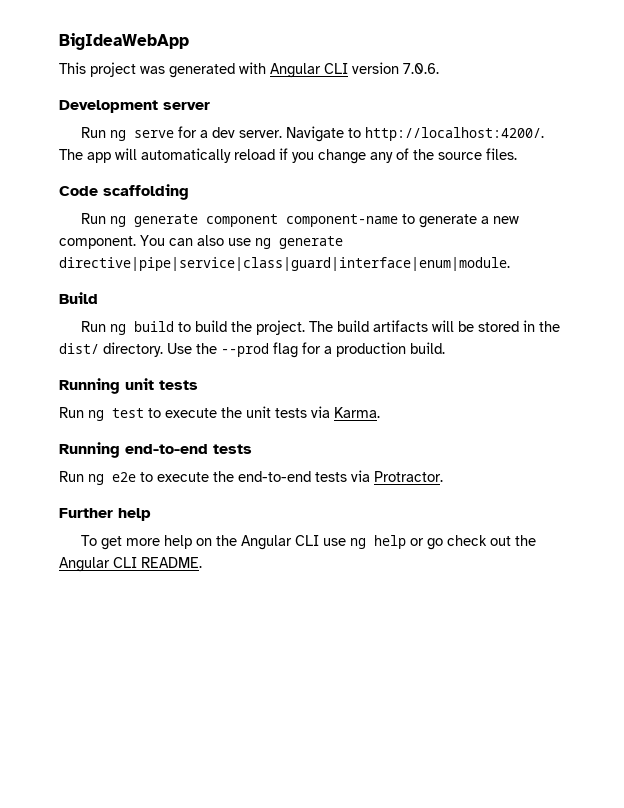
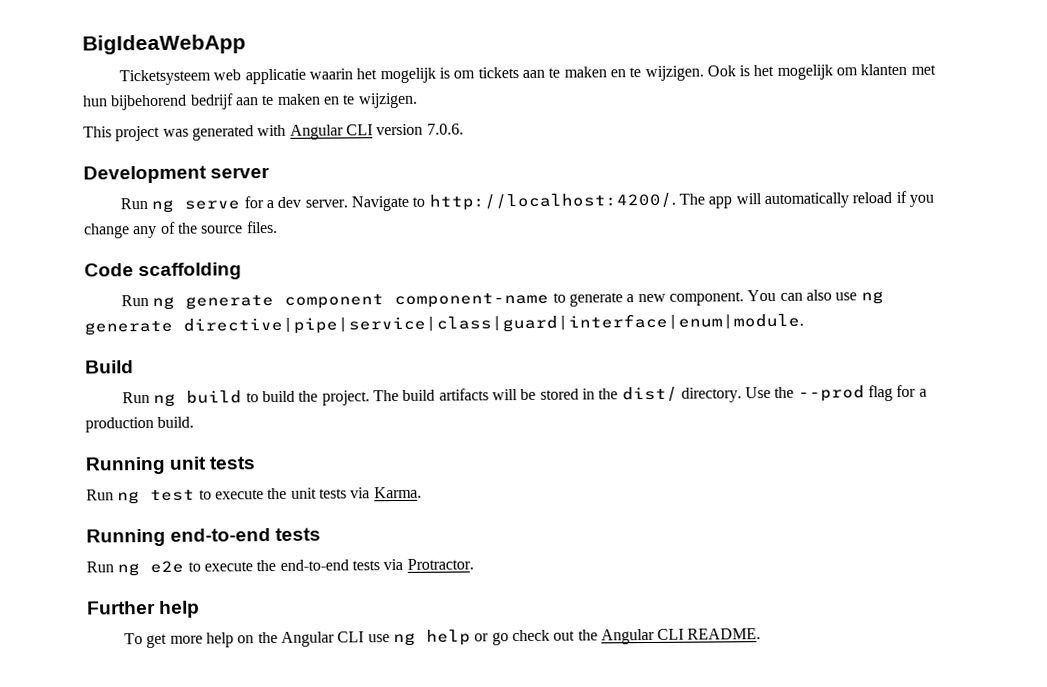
+ Ticketsysteem web applicatie waarin het mogelijk is om tickets aan te maken en te wijzigen. Ook is het mogelijk om klanten met hun bijbehorend bedrijf aan te maken en te wijzigen.

